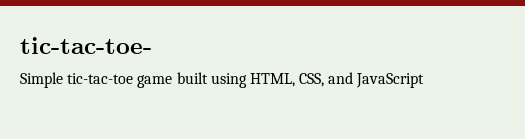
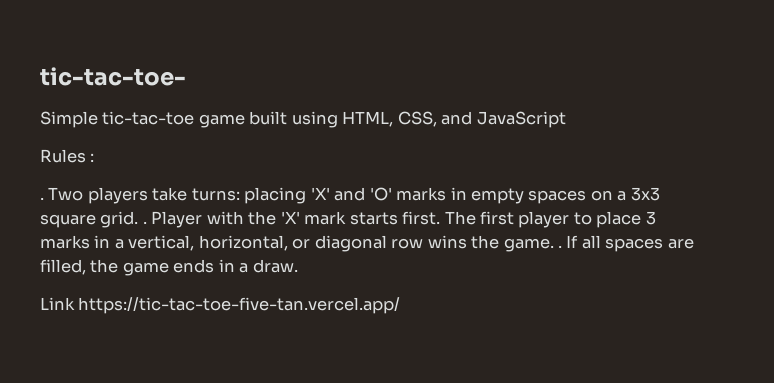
+ Rules :
+ . Two players take turns: placing 'X' and 'O' marks in empty spaces on a 3x3 square grid. . Player with the 'X' mark starts first. The first player to place 3 marks in a vertical, horizontal, or diagonal row wins the game. . If all spaces are filled, the game ends in a draw.
+ Link https://tic-tac-toe-five-tan.vercel.app/

